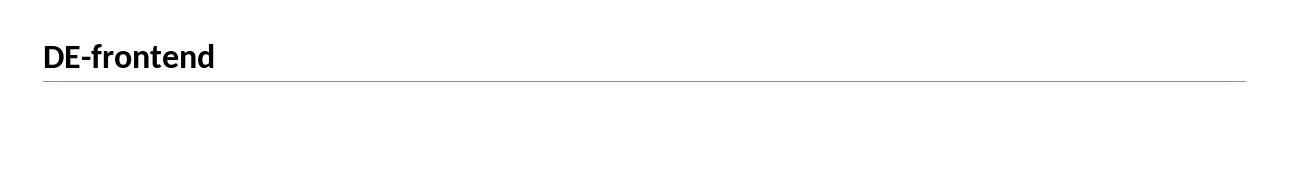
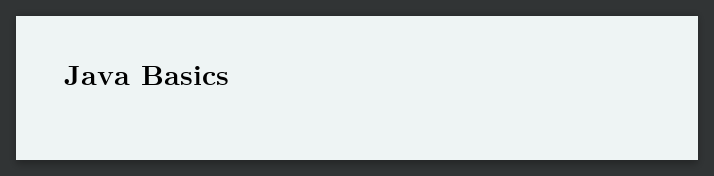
- DE-frontend
+ Java Basics

